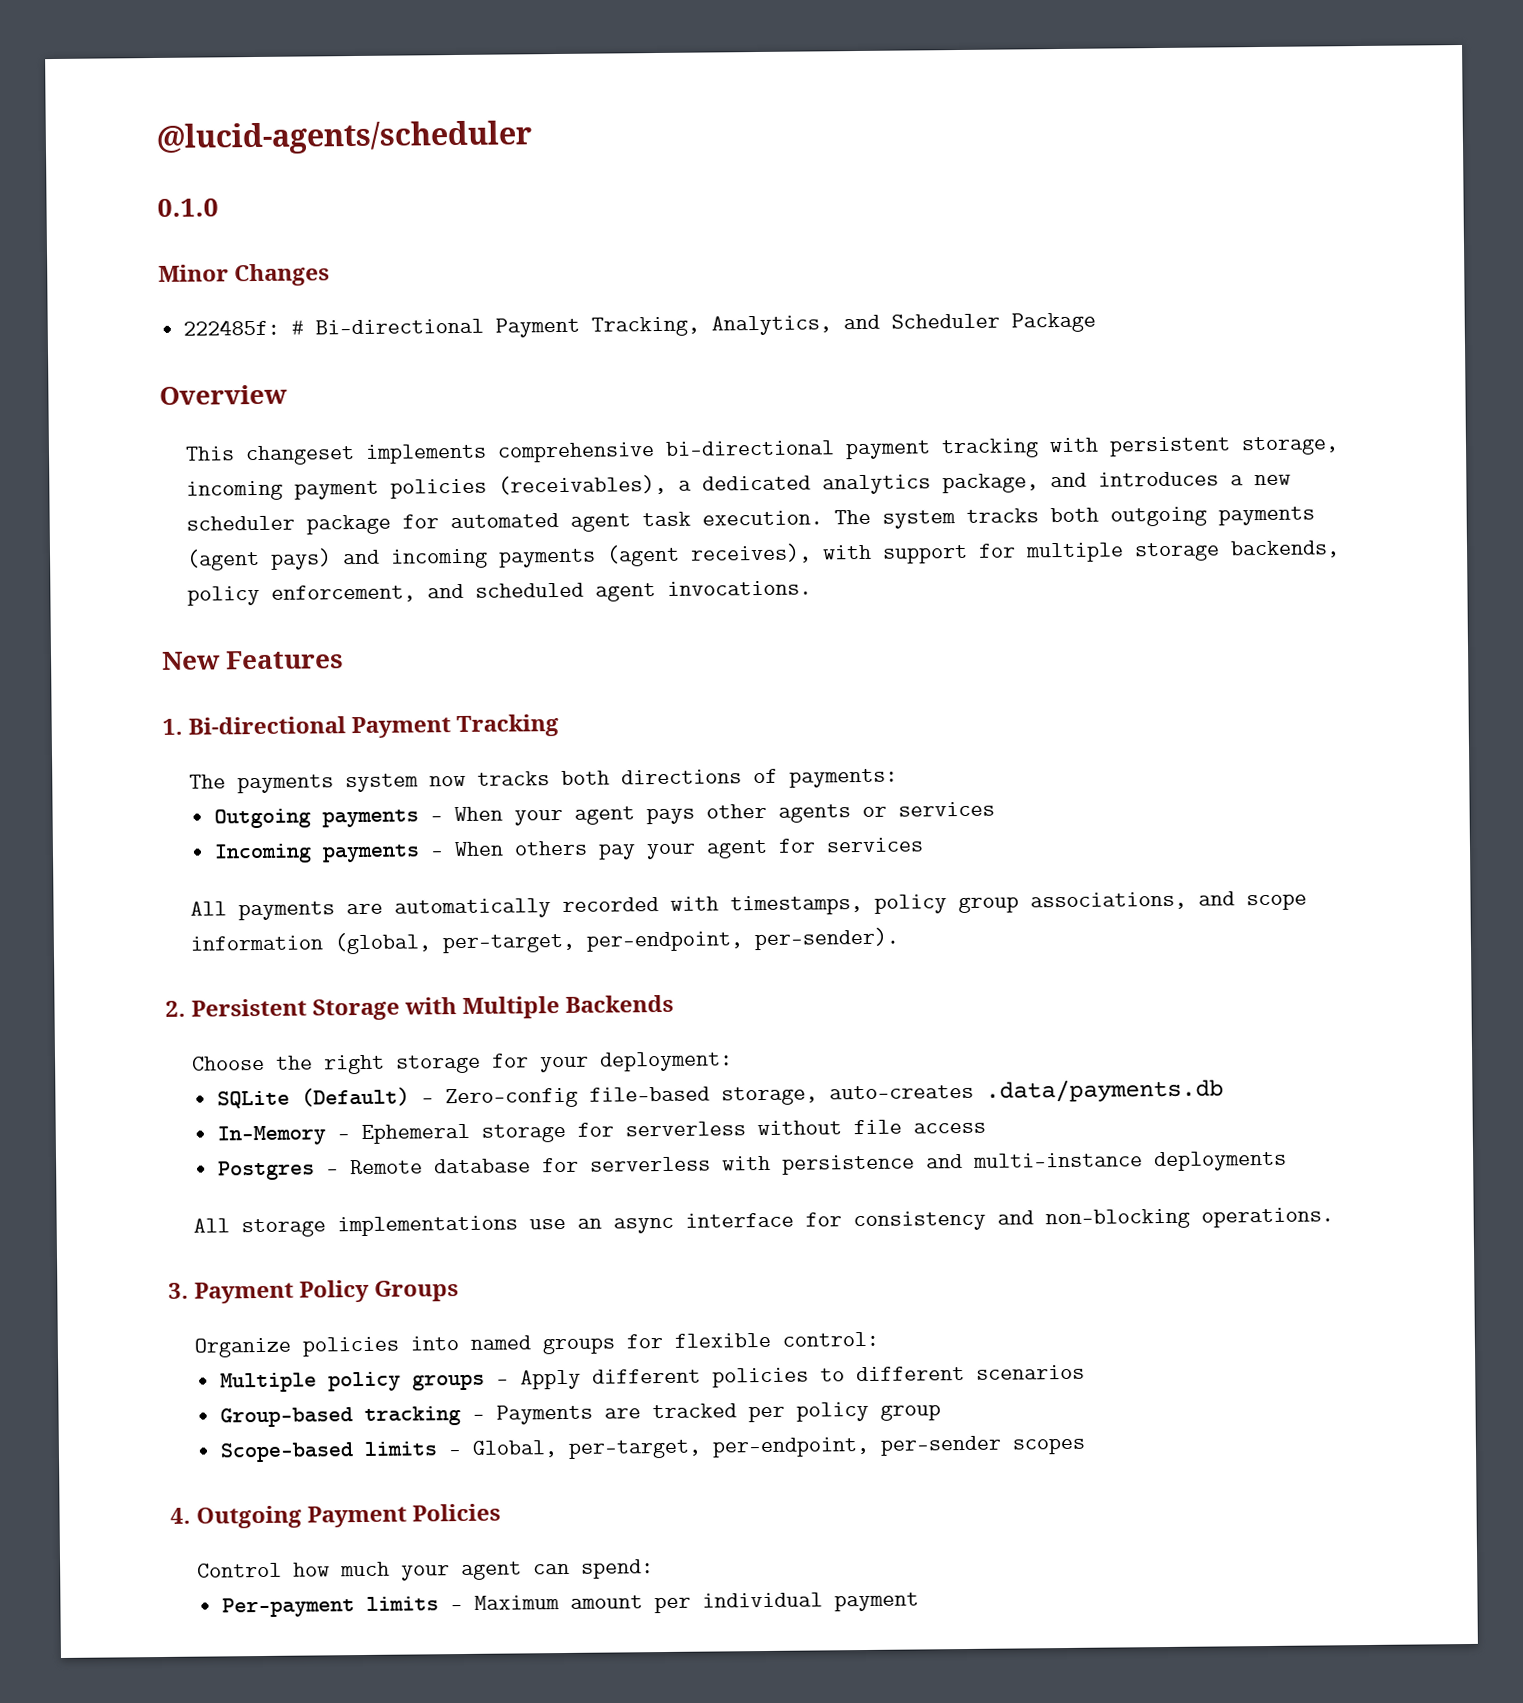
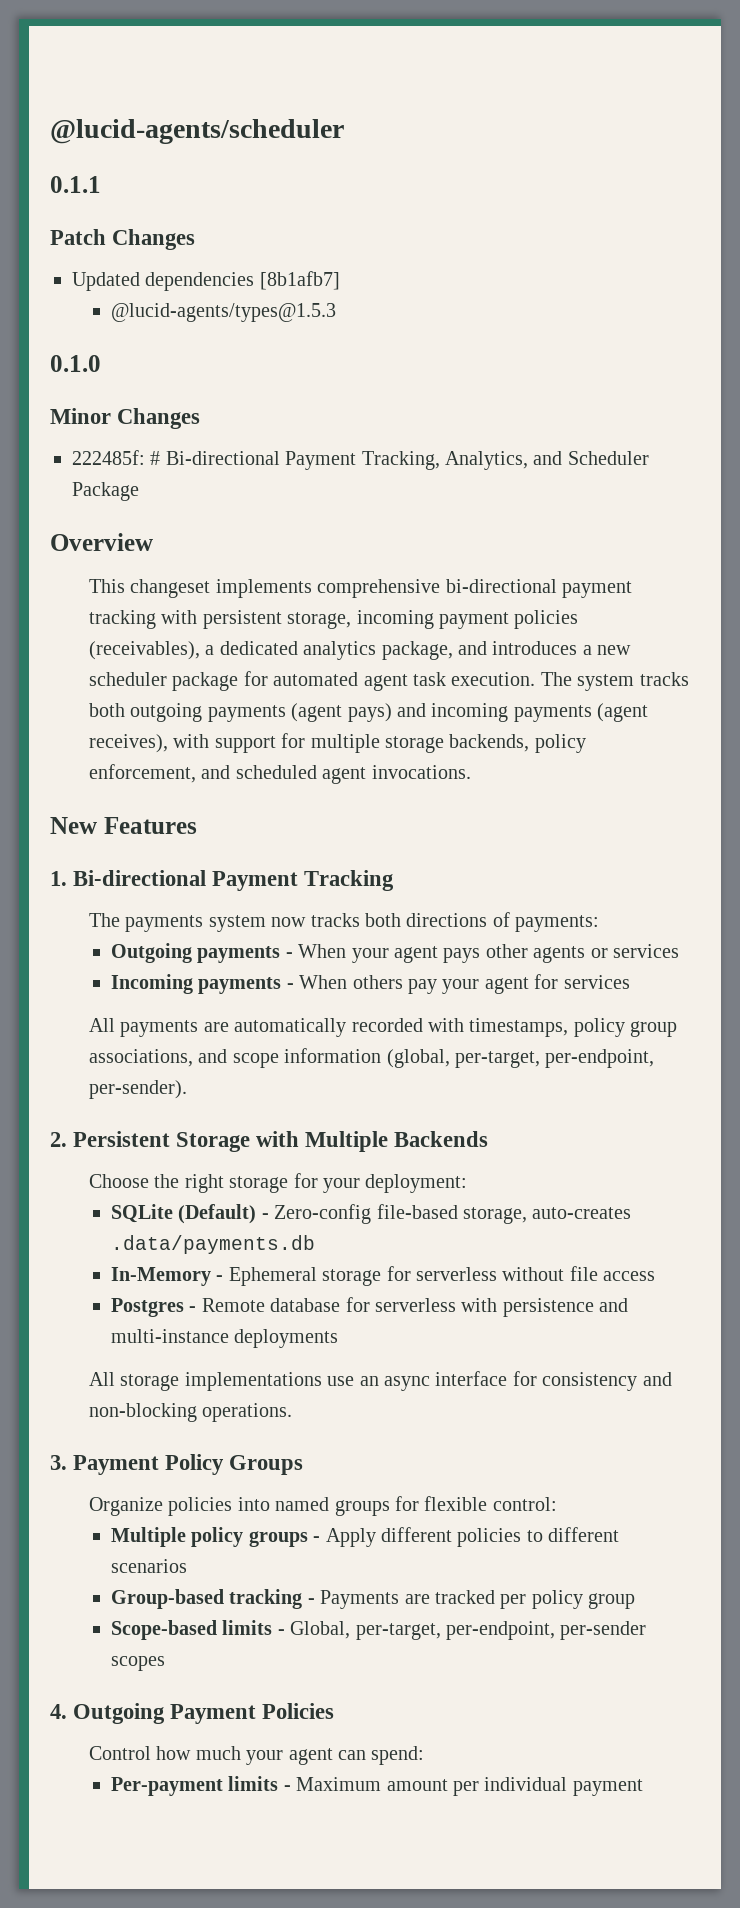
+ 0.1.1
+ Patch Changes
+ Updated dependencies [8b1afb7]
+ @lucid-agents/types@1.5.3

